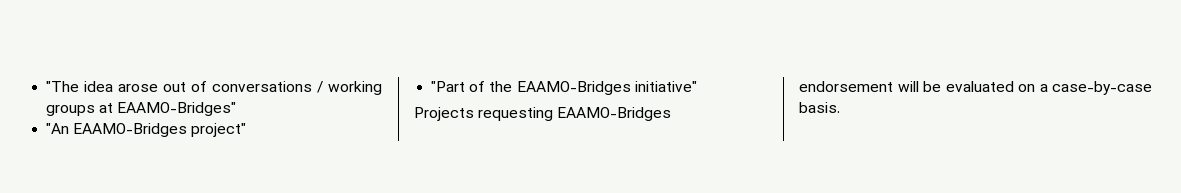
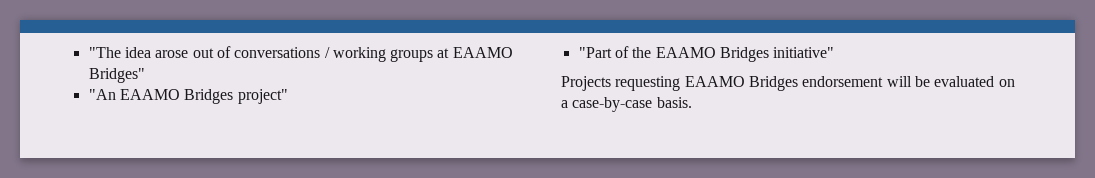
- "The idea arose out of conversations / working groups at EAAMO-Bridges"
+ "The idea arose out of conversations / working groups at EAAMO Bridges"
- "An EAAMO-Bridges project"
+ "An EAAMO Bridges project"
- "Part of the EAAMO-Bridges initiative"
+ "Part of the EAAMO Bridges initiative"
- Projects requesting EAAMO-Bridges endorsement will be evaluated on a case-by-case basis.
+ Projects requesting EAAMO Bridges endorsement will be evaluated on a case-by-case basis.

